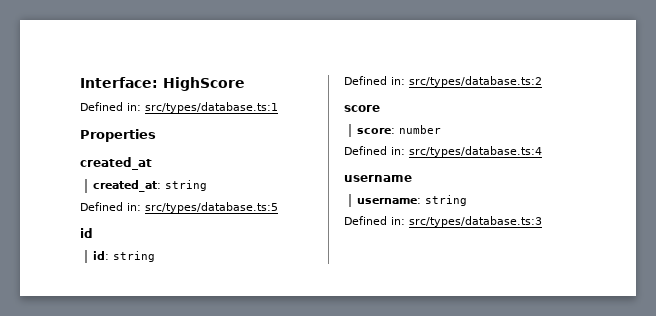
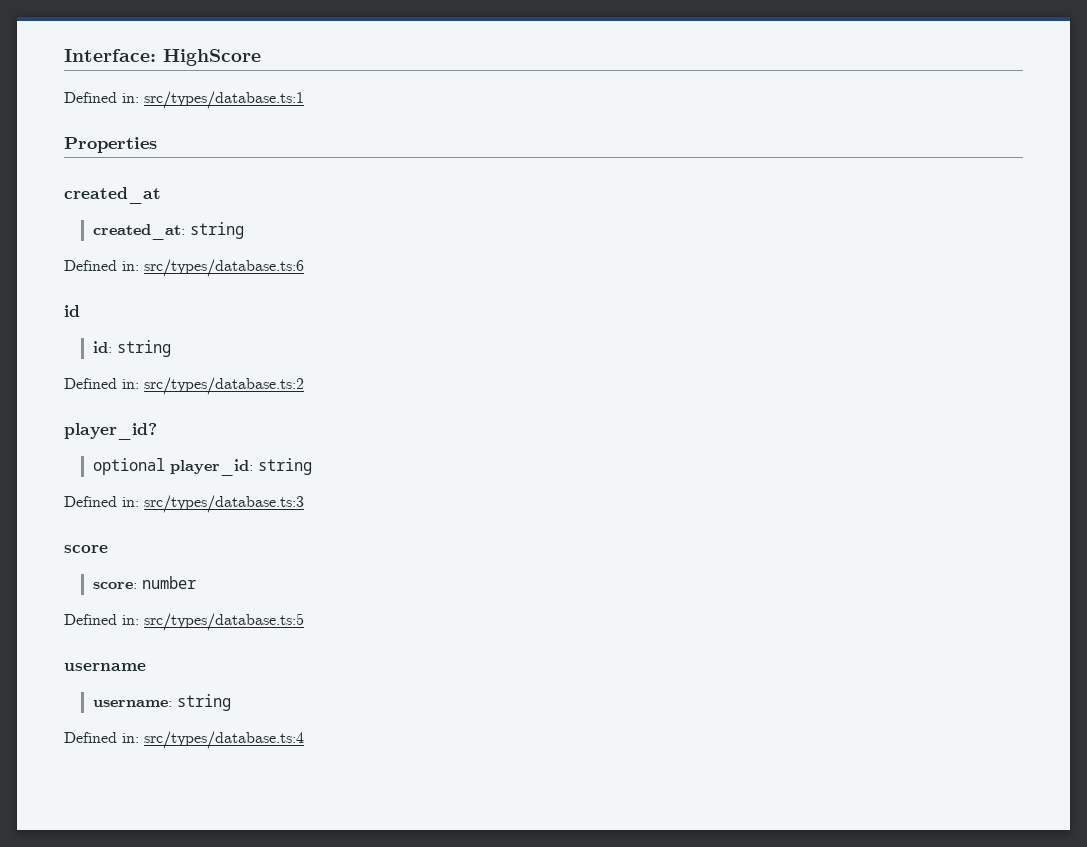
- Defined in: src/types/database.ts:5
+ Defined in: src/types/database.ts:6
+ player_id?
+ optional player_id: string
+ Defined in: src/types/database.ts:3
- Defined in: src/types/database.ts:4
+ Defined in: src/types/database.ts:5
- Defined in: src/types/database.ts:3
+ Defined in: src/types/database.ts:4

